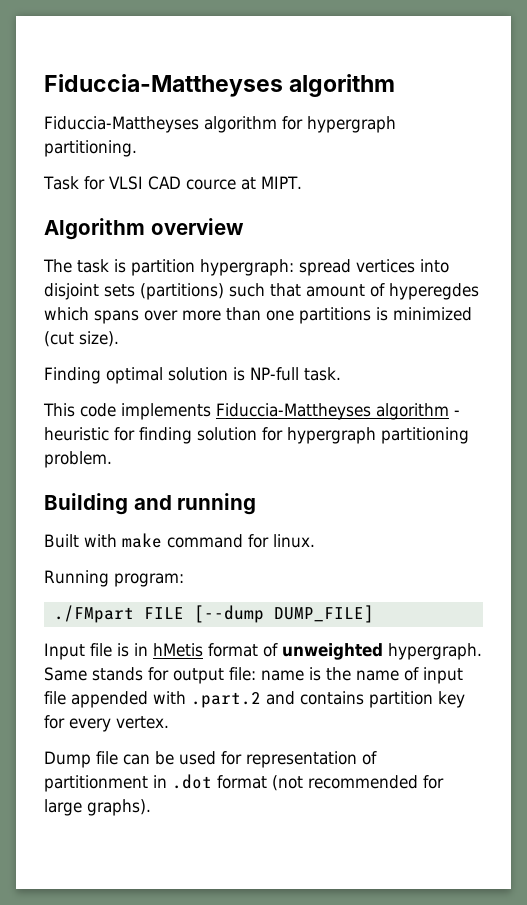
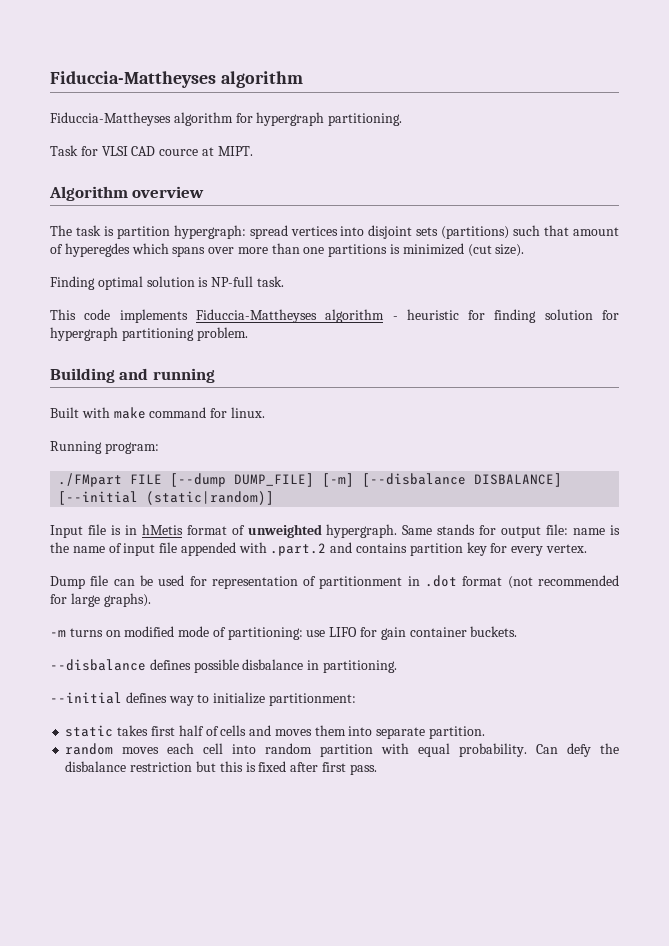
- ./FMpart FILE [--dump DUMP_FILE]
+ ./FMpart FILE [--dump DUMP_FILE] [-m] [--disbalance DISBALANCE] [--initial (static|random)]
+ -m turns on modified mode of partitioning: use LIFO for gain container buckets.
+ --disbalance defines possible disbalance in partitioning.
+ --initial defines way to initialize partitionment:
+ static takes first half of cells and moves them into separate partition.
+ random moves each cell into random partition with equal probability. Can defy the disbalance restriction but this is fixed after first pass.

